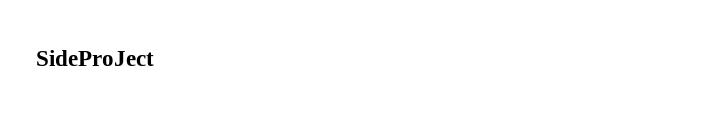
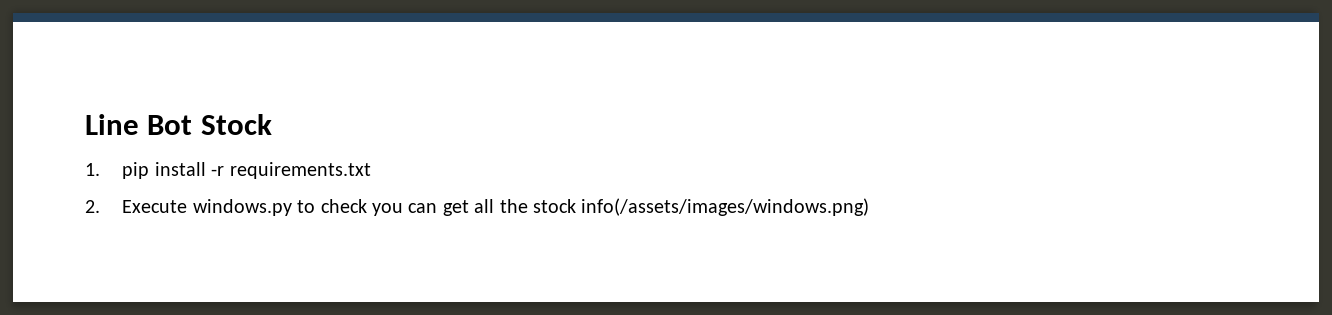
- SideProJect
+ Line Bot Stock
+ 1. pip install -r requirements.txt
+ 2. Execute windows.py to check you can get all the stock info(/assets/images/windows.png)

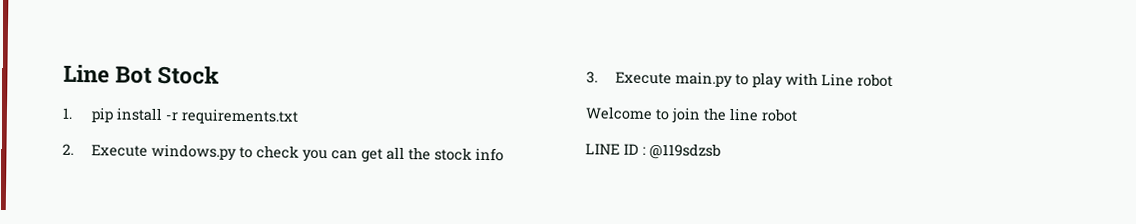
- 2. Execute windows.py to check you can get all the stock info(/assets/images/windows.png)
+ 2. Execute windows.py to check you can get all the stock info
+ 3. Execute main.py to play with Line robot
+ Welcome to join the line robot
+ LINE ID : @119sdzsb

